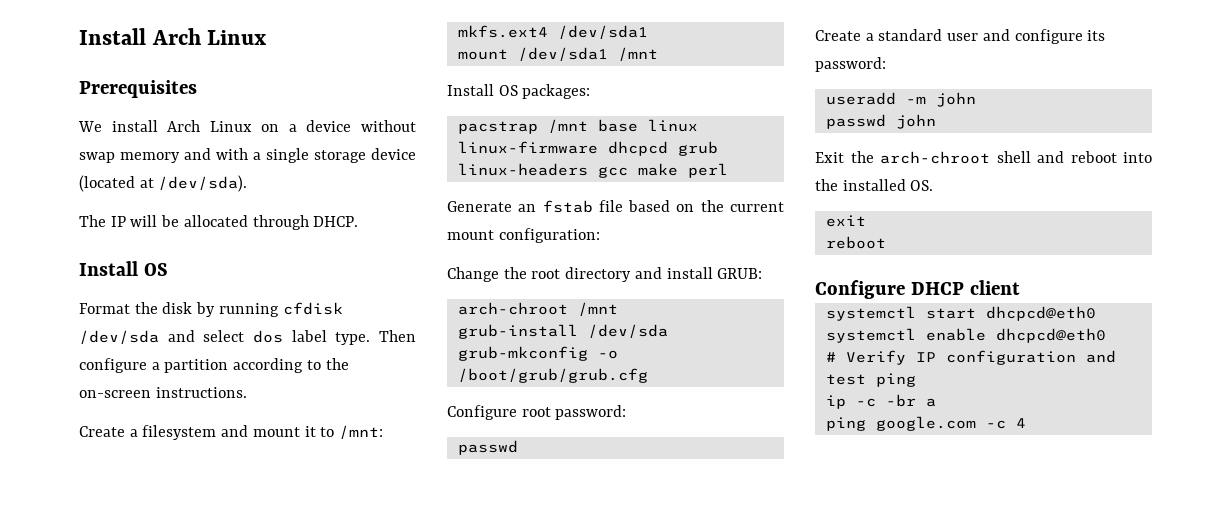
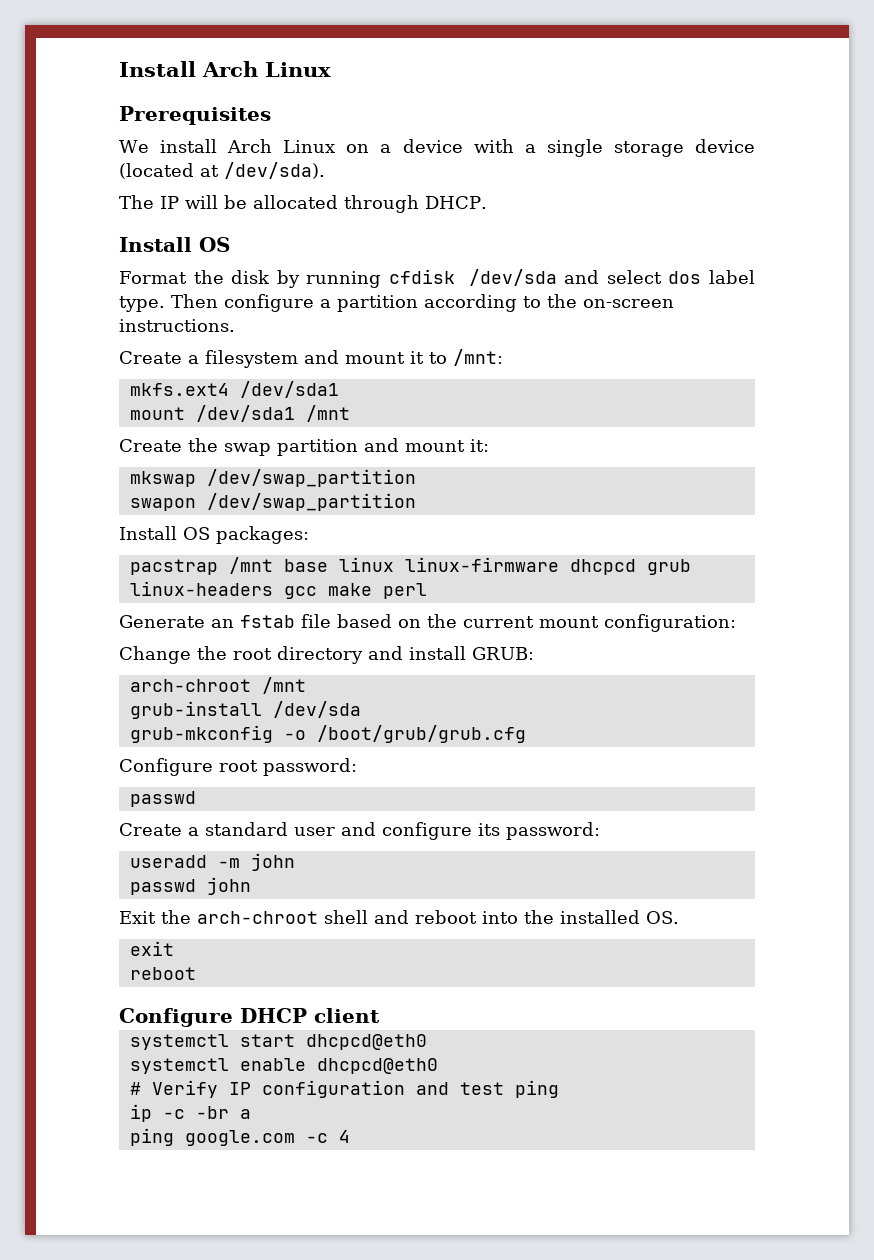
- We install Arch Linux on a device without swap memory and with a single storage device (located at /dev/sda).
+ We install Arch Linux on a device with a single storage device (located at /dev/sda).
+ Create the swap partition and mount it:
+ mkswap /dev/swap_partition
+ swapon /dev/swap_partition

